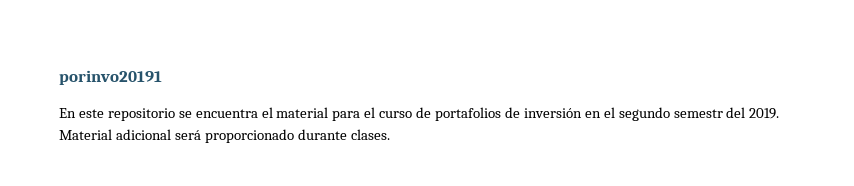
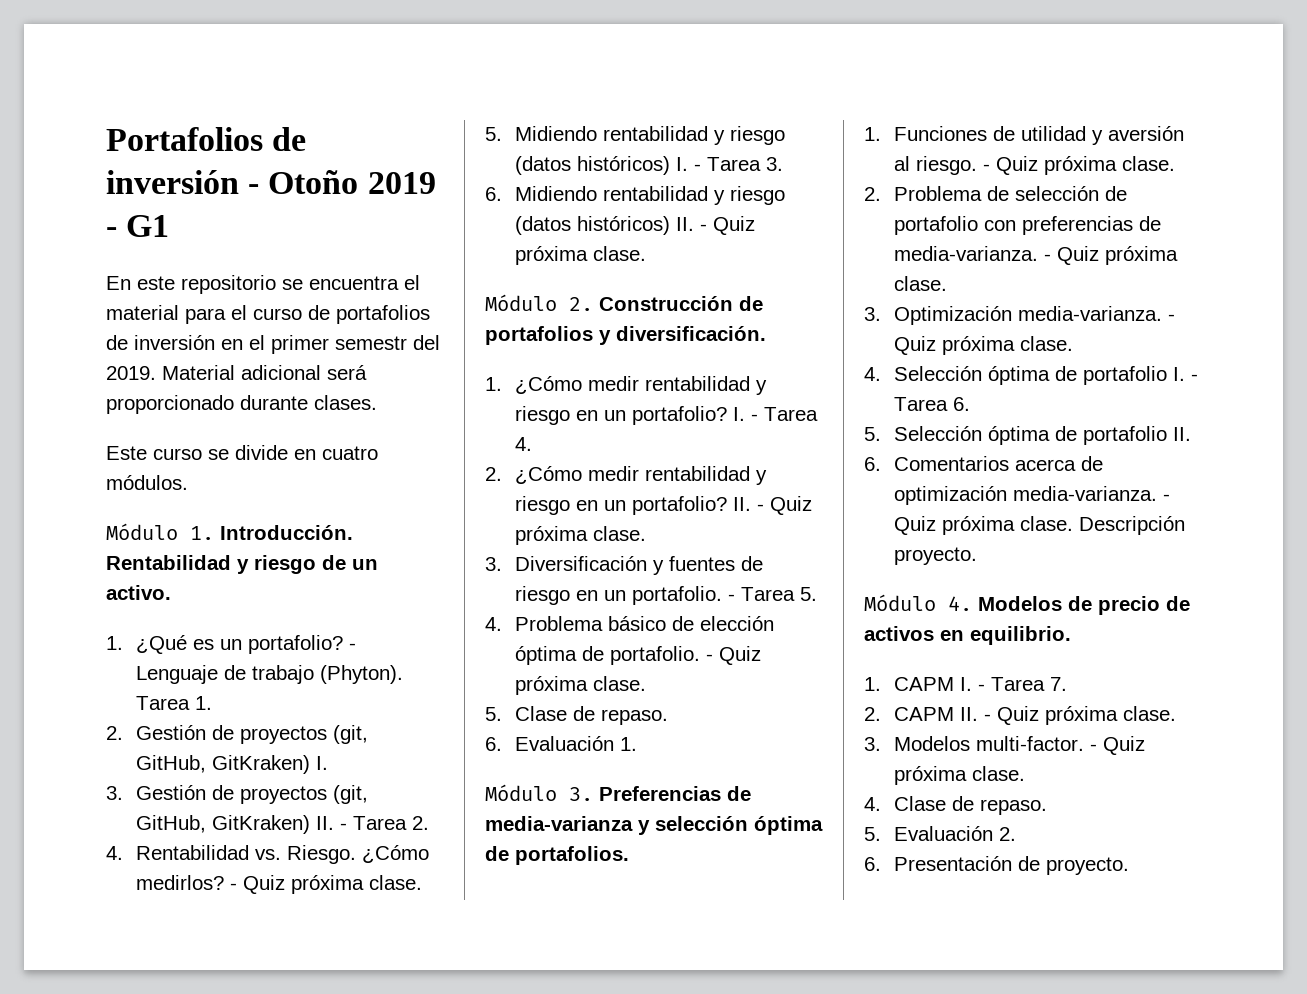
- porinvo20191
+ Portafolios de inversión - Otoño 2019 - G1
- En este repositorio se encuentra el material para el curso de portafolios de inversión en el segundo semestr del 2019.
+ En este repositorio se encuentra el material para el curso de portafolios de inversión en el primer semestr del 2019.
+ Este curso se divide en cuatro módulos.
+ Módulo 1. Introducción. Rentabilidad y riesgo de un activo.
+ 1. ¿Qué es un portafolio? - Lenguaje de trabajo (Phyton). Tarea 1.
+ 2. Gestión de proyectos (git, GitHub, GitKraken) I.
+ 3. Gestión de proyectos (git, GitHub, GitKraken) II. - Tarea 2.
+ 4. Rentabilidad vs. Riesgo. ¿Cómo medirlos? - Quiz próxima clase.
+ 5. Midiendo rentabilidad y riesgo (datos históricos) I. - Tarea 3.
+ 6. Midiendo rentabilidad y riesgo (datos históricos) II. - Quiz próxima clase.
+ Módulo 2. Construcción de portafolios y diversificación.
+ 1. ¿Cómo medir rentabilidad y riesgo en un portafolio? I. - Tarea 4.
+ 2. ¿Cómo medir rentabilidad y riesgo en un portafolio? II. - Quiz próxima clase.
+ 3. Diversificación y fuentes de riesgo en un portafolio. - Tarea 5.
+ 4. Problema básico de elección óptima de portafolio. - Quiz próxima clase.
+ 5. Clase de repaso.
+ 6. Evaluación 1.
+ Módulo 3. Preferencias de media-varianza y selección óptima de portafolios.
+ 1. Funciones de utilidad y aversión al riesgo. - Quiz próxima clase.
+ 2. Problema de selección de portafolio con preferencias de media-varianza. - Quiz próxima clase.
+ 3. Optimización media-varianza. - Quiz próxima clase.
+ 4. Selección óptima de portafolio I. - Tarea 6.
+ 5. Selección óptima de portafolio II.
+ 6. Comentarios acerca de optimización media-varianza. - Quiz próxima clase. Descripción proyecto.
+ Módulo 4. Modelos de precio de activos en equilibrio.
+ 1. CAPM I. - Tarea 7.
+ 2. CAPM II. - Quiz próxima clase.
+ 3. Modelos multi-factor. - Quiz próxima clase.
+ 4. Clase de repaso.
+ 5. Evaluación 2.
+ 6. Presentación de proyecto.

